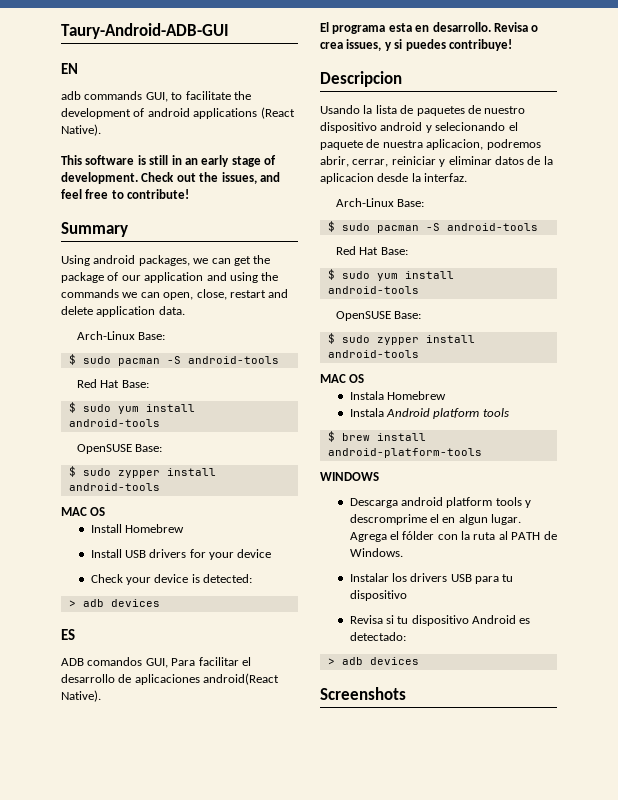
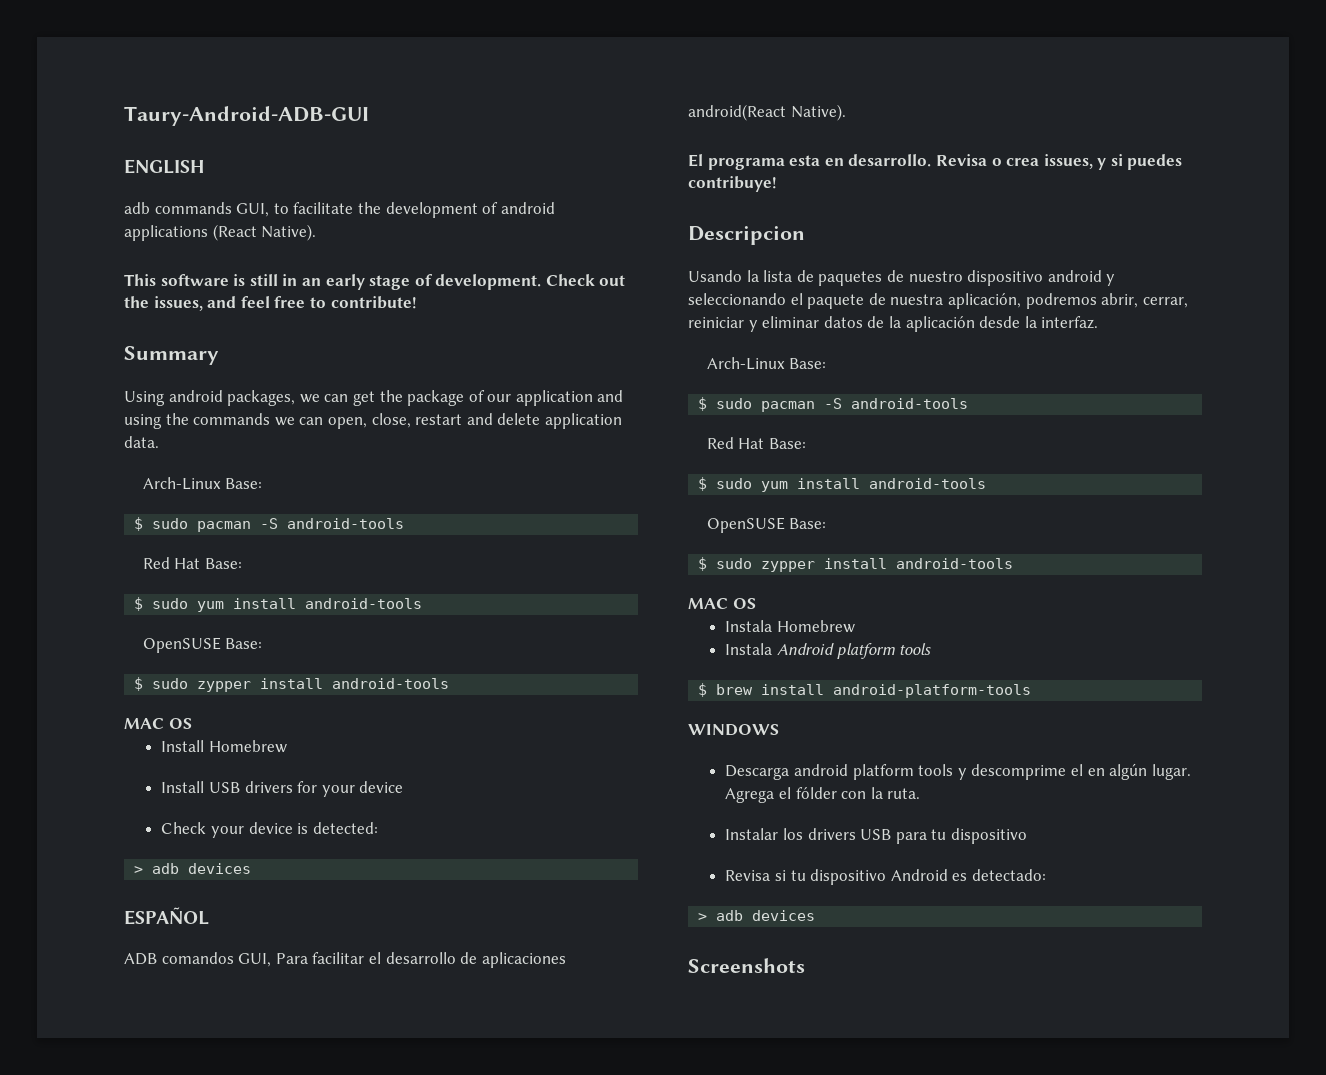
- EN
+ ENGLISH
- ES
+ ESPAÑOL
- Usando la lista de paquetes de nuestro dispositivo android y selecionando el paquete de nuestra aplicacion, podremos abrir, cerrar, reiniciar y eliminar datos de la aplicacion desde la interfaz.
+ Usando la lista de paquetes de nuestro dispositivo android y seleccionando el paquete de nuestra aplicación, podremos abrir, cerrar, reiniciar y eliminar datos de la aplicación desde la interfaz.
- Descarga android platform tools y descromprime el en algun lugar.
+ Descarga android platform tools y descomprime el en algún lugar.
- Agrega el fólder con la ruta al PATH de Windows.
+ Agrega el fólder con la ruta.

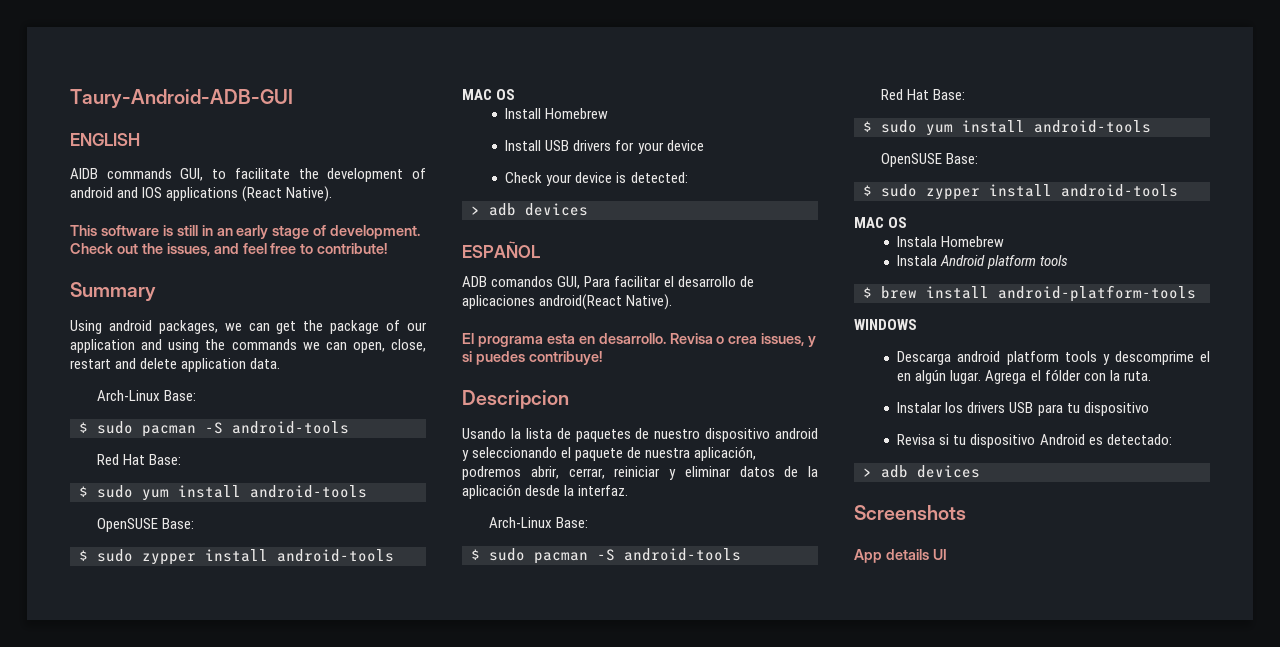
- adb commands GUI, to facilitate the development of android applications (React Native).
+ AIDB commands GUI, to facilitate the development of android and IOS applications (React Native).
+ App details UI

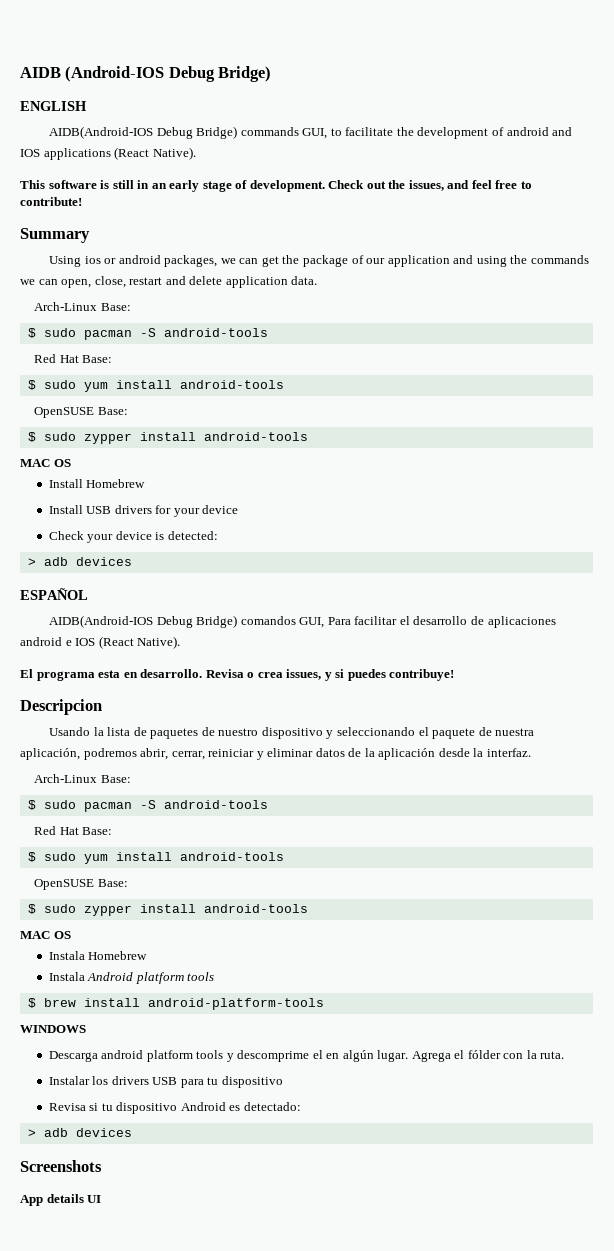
- Taury-Android-ADB-GUI
+ AIDB (Android-IOS Debug Bridge)
  ENGLISH
- AIDB commands GUI, to facilitate the development of android and IOS applications (React Native).
+ AIDB(Android-IOS Debug Bridge) commands GUI, to facilitate the development of android and IOS applications (React Native).
- Using android packages, we can get the package of our application and using the commands we can open, close, restart and delete application data.
+ Using ios or android packages, we can get the package of our application and using the commands we can open, close, restart and delete application data.
- ADB comandos GUI, Para facilitar el desarrollo de aplicaciones android(React Native).
+ AIDB(Android-IOS Debug Bridge) comandos GUI, Para facilitar el desarrollo de aplicaciones android e IOS (React Native).
- Usando la lista de paquetes de nuestro dispositivo android y seleccionando el paquete de nuestra aplicación, podremos abrir, cerrar, reiniciar y eliminar datos de la aplicación desde la interfaz.
+ Usando la lista de paquetes de nuestro dispositivo y seleccionando el paquete de nuestra aplicación, podremos abrir, cerrar, reiniciar y eliminar datos de la aplicación desde la interfaz.

